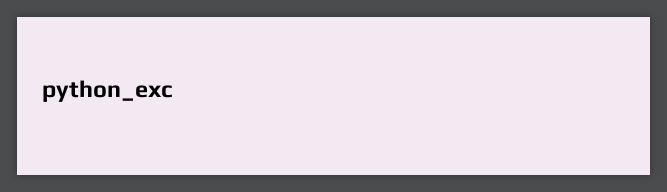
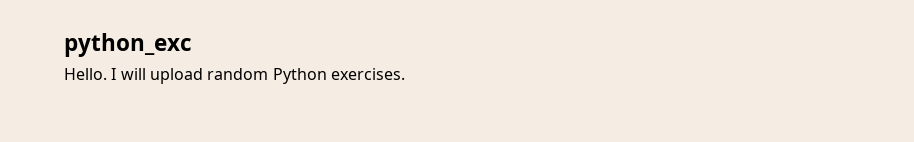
+ Hello. I will upload random Python exercises.

